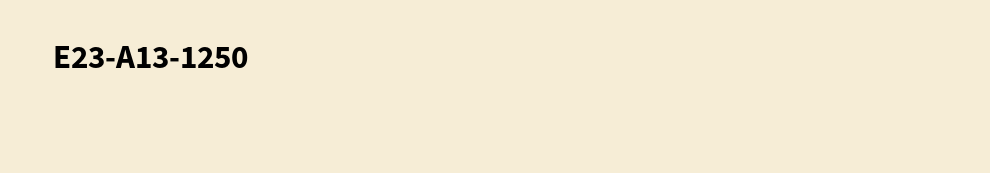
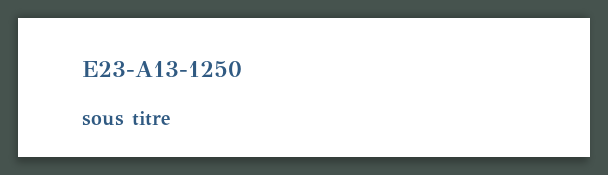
+ sous titre

